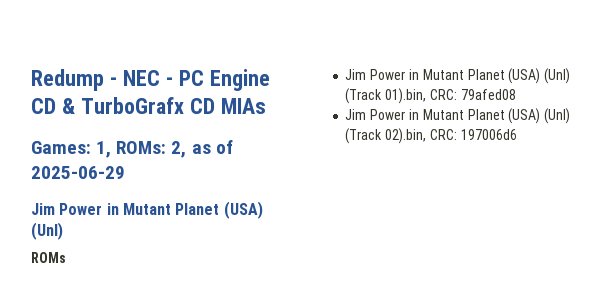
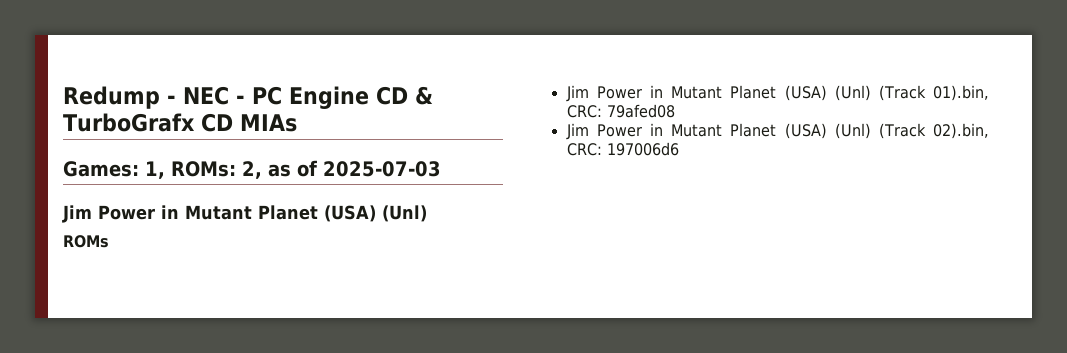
- Games: 1, ROMs: 2, as of 2025-06-29
+ Games: 1, ROMs: 2, as of 2025-07-03

